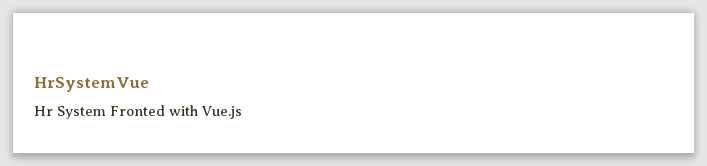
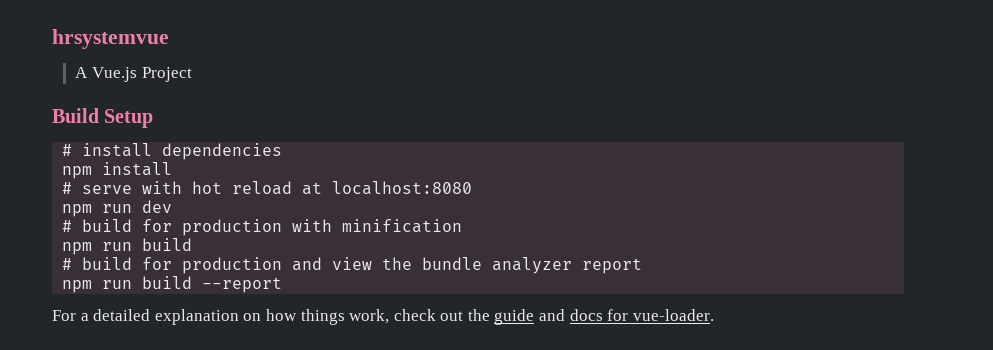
- HrSystemVue
- Hr System Fronted with Vue.js
+ hrsystemvue
+ A Vue.js Project
+ Build Setup
+ # install dependencies
+ npm install
+ # serve with hot reload at localhost:8080
+ npm run dev
+ # build for production with minification
+ npm run build
+ # build for production and view the bundle analyzer report
+ npm run build --report
+ For a detailed explanation on how things work, check out the guide and docs for vue-loader.

